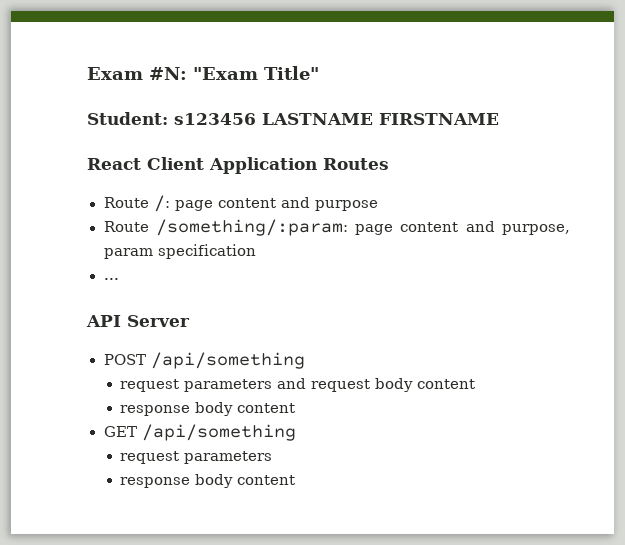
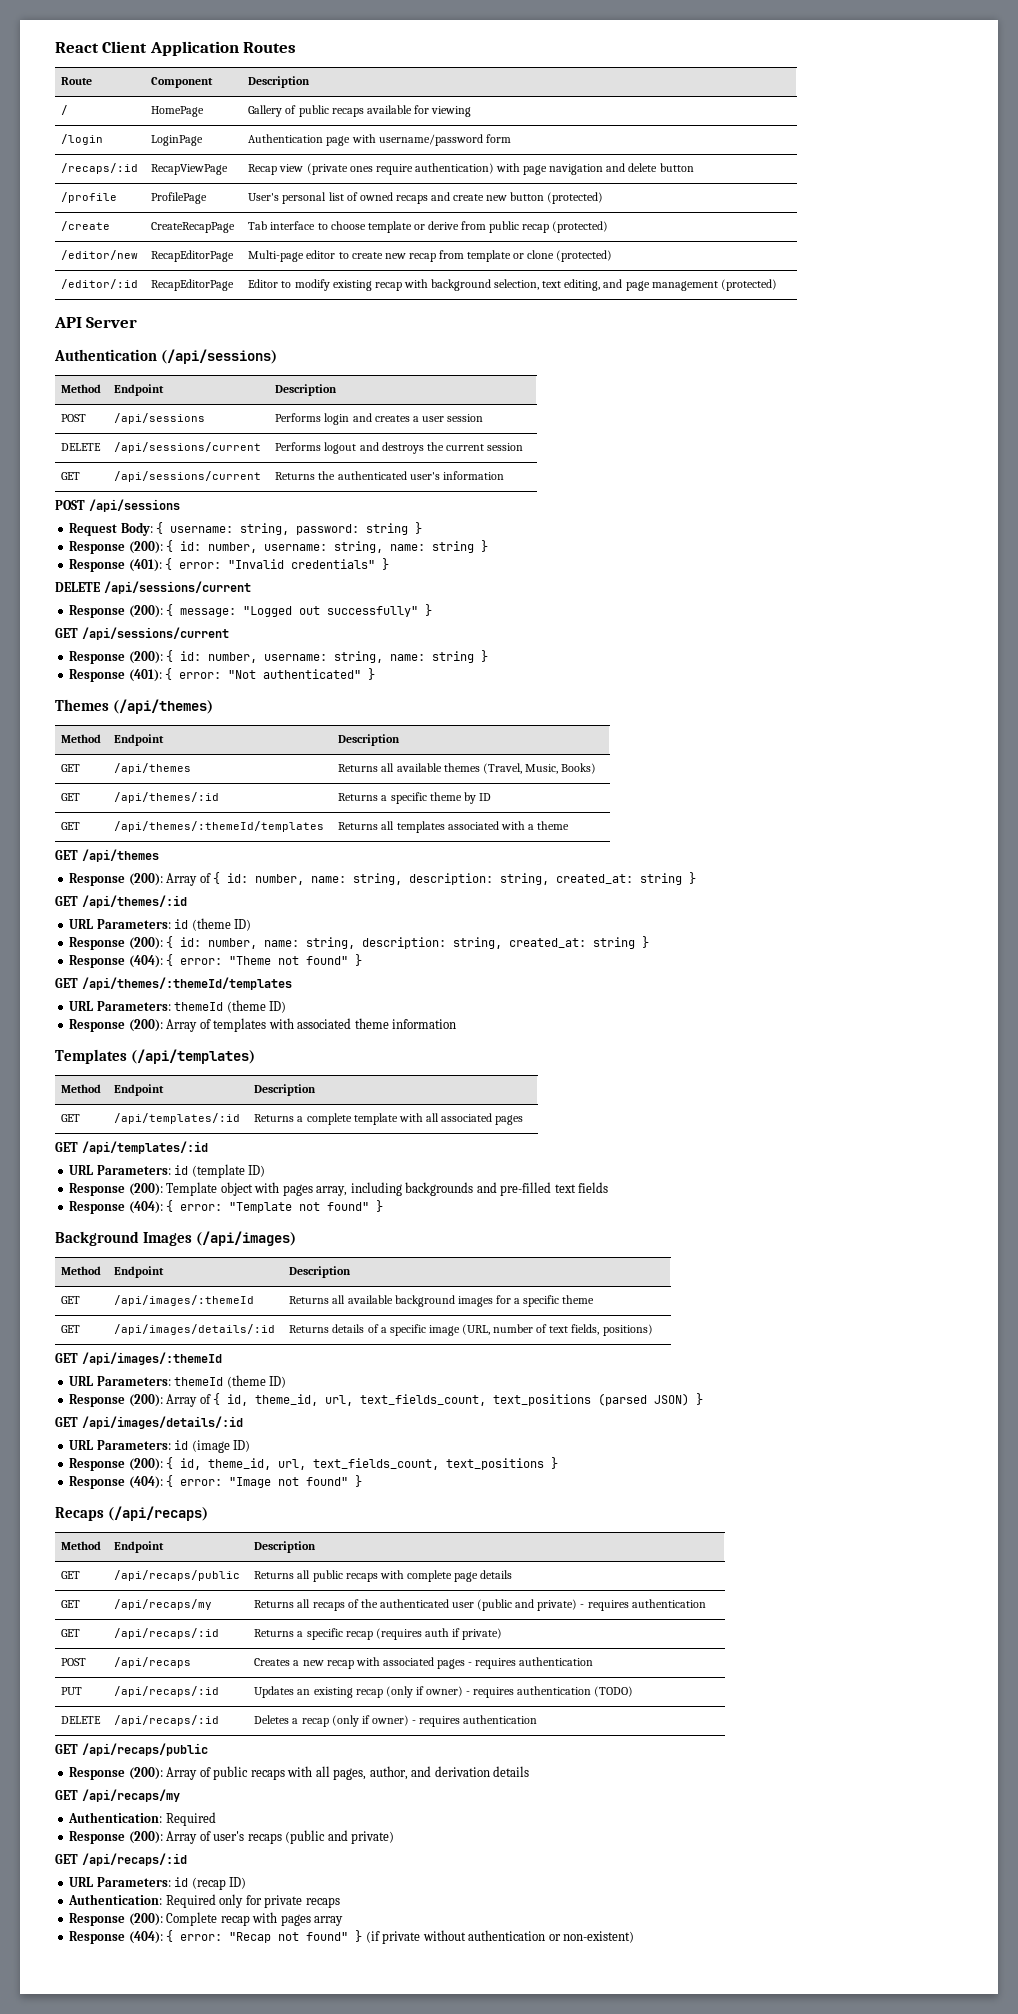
- Exam #N: "Exam Title"
- Student: s123456 LASTNAME FIRSTNAME
- Route /: page content and purpose
- Route /something/:param: page content and purpose, param specification
- ...
+ Route | Component | Description
+ / | HomePage | Gallery of public recaps available for viewing
+ /login | LoginPage | Authentication page with username/password form
+ /recaps/:id | RecapViewPage | Recap view (private ones require authentication) with page navigation and delete button
+ /profile | ProfilePage | User's personal list of owned recaps and create new button (protected)
+ /create | CreateRecapPage | Tab interface to choose template or derive from public recap (protected)
+ /editor/new | RecapEditorPage | Multi-page editor to create new recap from template or clone (protected)
+ /editor/:id | RecapEditorPage | Editor to modify existing recap with background selection, text editing, and page management (protected)
  API Server
- POST /api/something
- request parameters and request body content
- response body content
- GET /api/something
- request parameters
- response body content
+ Authentication (/api/sessions)
+ Method | Endpoint | Description
+ POST | /api/sessions | Performs login and creates a user session
+ DELETE | /api/sessions/current | Performs logout and destroys the current session
+ GET | /api/sessions/current | Returns the authenticated user's information
+ POST /api/sessions
+ Request Body: { username: string, password: string }
+ Response (200): { id: number, username: string, name: string }
+ Response (401): { error: "Invalid credentials" }
+ DELETE /api/sessions/current
+ Response (200): { message: "Logged out successfully" }
+ GET /api/sessions/current
+ Response (200): { id: number, username: string, name: string }
+ Response (401): { error: "Not authenticated" }
+ Themes (/api/themes)
+ Method | Endpoint | Description
+ GET | /api/themes | Returns all available themes (Travel, Music, Books)
+ GET | /api/themes/:id | Returns a specific theme by ID
+ GET | /api/themes/:themeId/templates | Returns all templates associated with a theme
+ GET /api/themes
+ Response (200): Array of { id: number, name: string, description: string, created_at: string }
+ GET /api/themes/:id
+ URL Parameters: id (theme ID)
+ Response (200): { id: number, name: string, description: string, created_at: string }
+ Response (404): { error: "Theme not found" }
+ GET /api/themes/:themeId/templates
+ URL Parameters: themeId (theme ID)
+ Response (200): Array of templates with associated theme information
+ Templates (/api/templates)
+ Method | Endpoint | Description
+ GET | /api/templates/:id | Returns a complete template with all associated pages
+ GET /api/templates/:id
+ URL Parameters: id (template ID)
+ Response (200): Template object with pages array, including backgrounds and pre-filled text fields
+ Response (404): { error: "Template not found" }
+ Background Images (/api/images)
+ Method | Endpoint | Description
+ GET | /api/images/:themeId | Returns all available background images for a specific theme
+ GET | /api/images/details/:id | Returns details of a specific image (URL, number of text fields, positions)
+ GET /api/images/:themeId
+ URL Parameters: themeId (theme ID)
+ Response (200): Array of { id, theme_id, url, text_fields_count, text_positions (parsed JSON) }
+ GET /api/images/details/:id
+ URL Parameters: id (image ID)
+ Response (200): { id, theme_id, url, text_fields_count, text_positions }
+ Response (404): { error: "Image not found" }
+ Recaps (/api/recaps)
+ Method | Endpoint | Description
+ GET | /api/recaps/public | Returns all public recaps with complete page details
+ GET | /api/recaps/my | Returns all recaps of the authenticated user (public and private) - requires authentication
+ GET | /api/recaps/:id | Returns a specific recap (requires auth if private)
+ POST | /api/recaps | Creates a new recap with associated pages - requires authentication
+ PUT | /api/recaps/:id | Updates an existing recap (only if owner) - requires authentication (TODO)
+ DELETE | /api/recaps/:id | Deletes a recap (only if owner) - requires authentication
+ GET /api/recaps/public
+ Response (200): Array of public recaps with all pages, author, and derivation details
+ GET /api/recaps/my
+ Authentication: Required
+ Response (200): Array of user's recaps (public and private)
+ GET /api/recaps/:id
+ URL Parameters: id (recap ID)
+ Authentication: Required only for private recaps
+ Response (200): Complete recap with pages array
+ Response (404): { error: "Recap not found" } (if private without authentication or non-existent)

